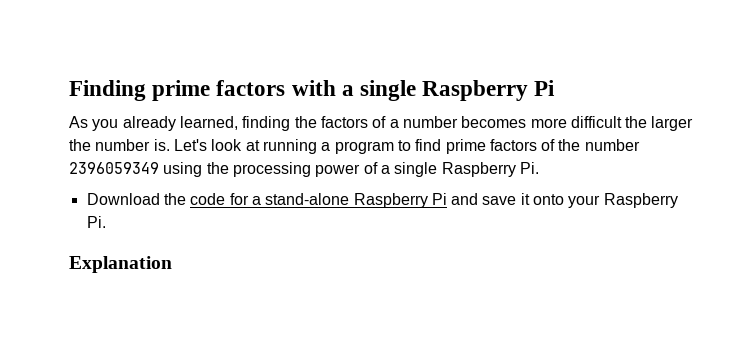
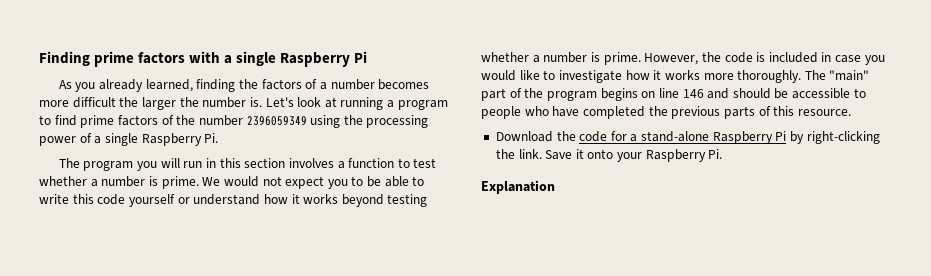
+ The program you will run in this section involves a function to test whether a number is prime. We would not expect you to be able to write this code yourself or understand how it works beyond testing whether a number is prime. However, the code is included in case you would like to investigate how it works more thoroughly. The "main" part of the program begins on line 146 and should be accessible to people who have completed the previous parts of this resource.
- Download the code for a stand-alone Raspberry Pi and save it onto your Raspberry Pi.
+ Download the code for a stand-alone Raspberry Pi by right-clicking the link. Save it onto your Raspberry Pi.

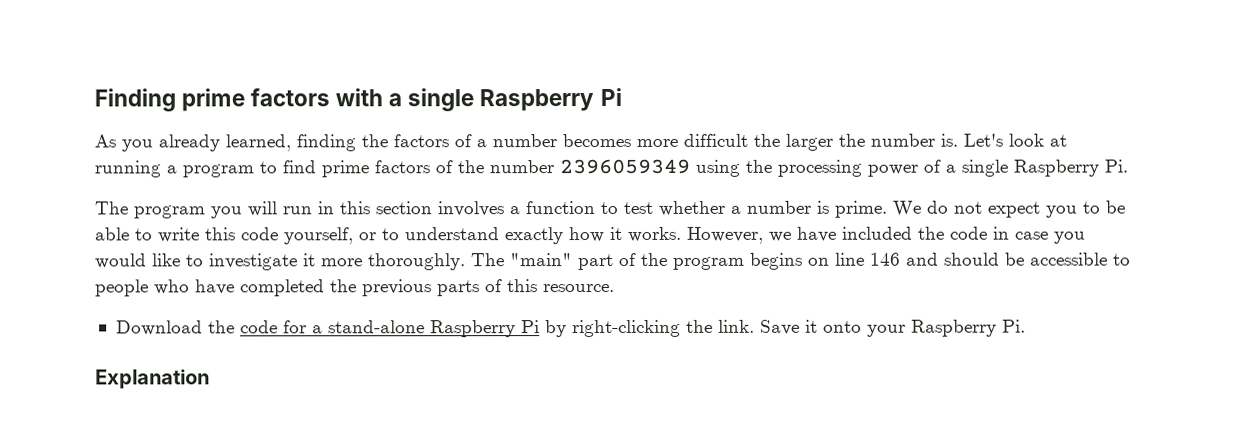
- We would not expect you to be able to write this code yourself or understand how it works beyond testing whether a number is prime. However, the code is included in case you would like to investigate how it works more thoroughly.
+ We do not expect you to be able to write this code yourself, or to understand exactly how it works. However, we have included the code in case you would like to investigate it more thoroughly.

